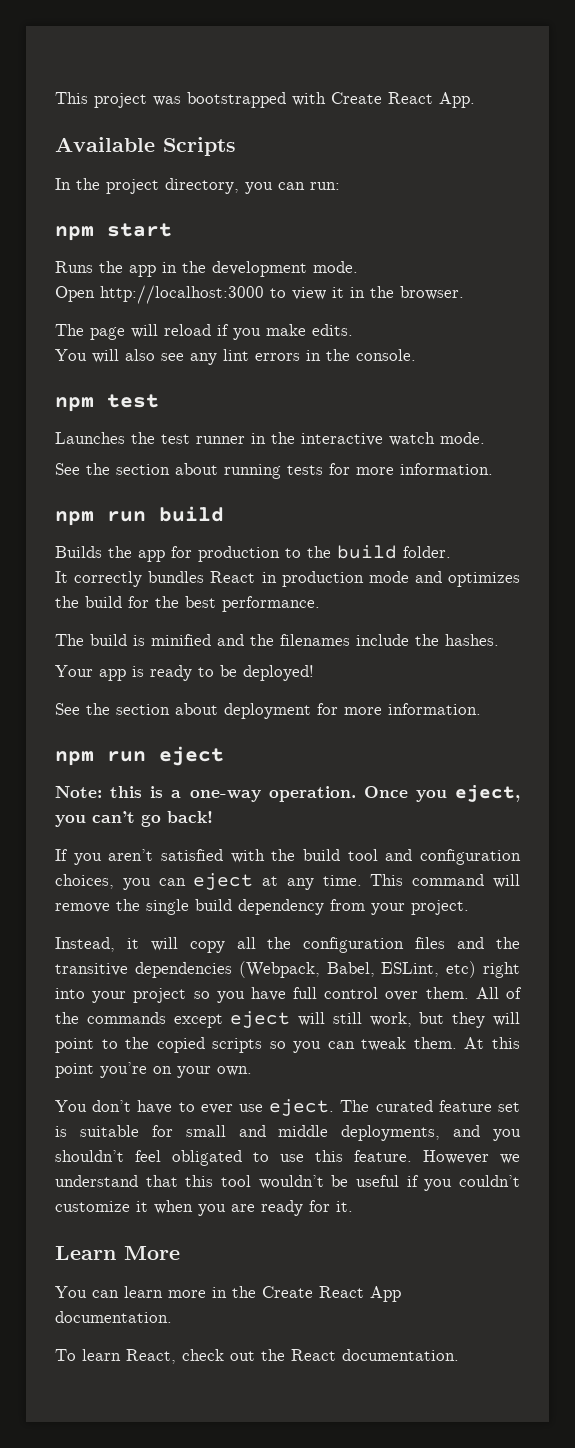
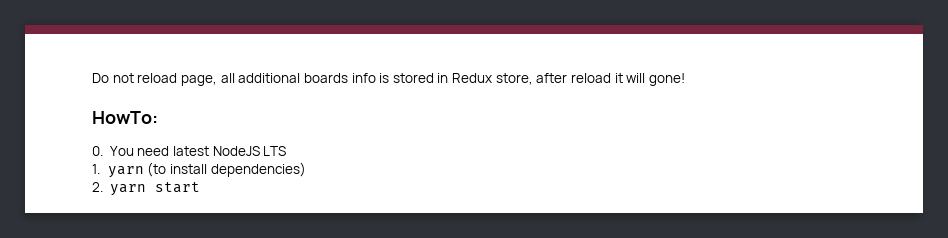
- This project was bootstrapped with Create React App.
- Available Scripts
- In the project directory, you can run:
- npm start
- Runs the app in the development mode.
- Open http://localhost:3000 to view it in the browser.
- The page will reload if you make edits.
- You will also see any lint errors in the console.
- npm test
- Launches the test runner in the interactive watch mode.
- See the section about running tests for more information.
- npm run build
- Builds the app for production to the build folder.
- It correctly bundles React in production mode and optimizes the build for the best performance.
- The build is minified and the filenames include the hashes.
- Your app is ready to be deployed!
- See the section about deployment for more information.
- npm run eject
- Note: this is a one-way operation. Once you eject, you can’t go back!
- If you aren’t satisfied with the build tool and configuration choices, you can eject at any time. This command will remove the single build dependency from your project.
- Instead, it will copy all the configuration files and the transitive dependencies (Webpack, Babel, ESLint, etc) right into your project so you have full control over them. All of the commands except eject will still work, but they will point to the copied scripts so you can tweak them. At this point you’re on your own.
- You don’t have to ever use eject. The curated feature set is suitable for small and middle deployments, and you shouldn’t feel obligated to use this feature. However we understand that this tool wouldn’t be useful if you couldn’t customize it when you are ready for it.
- Learn More
- You can learn more in the Create React App documentation.
- To learn React, check out the React documentation.
+ Do not reload page, all additional boards info is stored in Redux store, after reload it will gone!
+ HowTo:
+ 0. You need latest NodeJS LTS
+ 1. yarn (to install dependencies)
+ 2. yarn start

